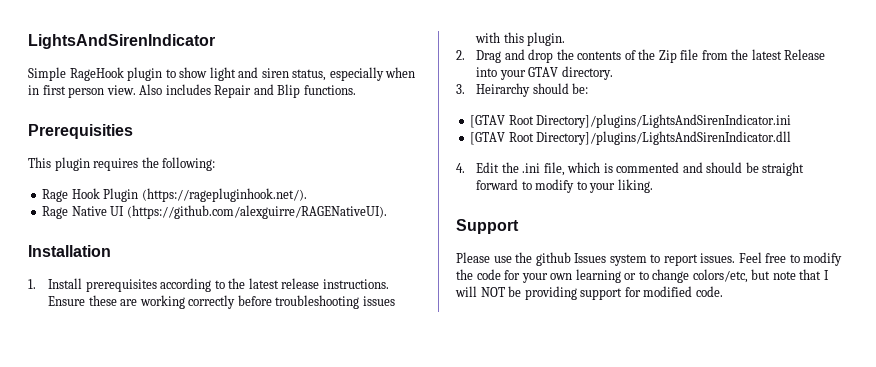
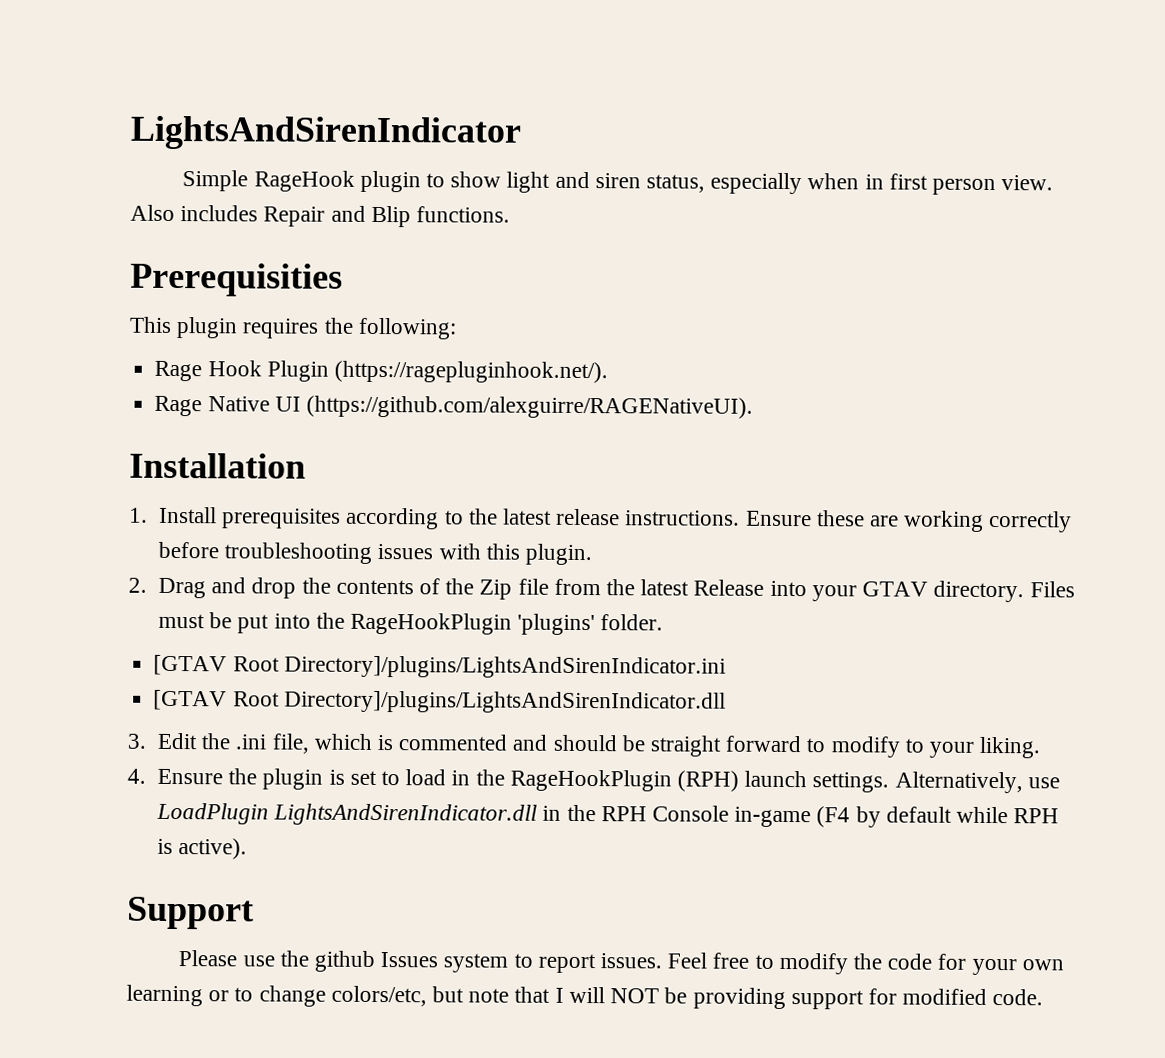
- 2. Drag and drop the contents of the Zip file from the latest Release into your GTAV directory.
- 3. Heirarchy should be:
+ 2. Drag and drop the contents of the Zip file from the latest Release into your GTAV directory. Files must be put into the RageHookPlugin 'plugins' folder.
- 4. Edit the .ini file, which is commented and should be straight forward to modify to your liking.
+ 3. Edit the .ini file, which is commented and should be straight forward to modify to your liking.
+ 4. Ensure the plugin is set to load in the RageHookPlugin (RPH) launch settings. Alternatively, use LoadPlugin LightsAndSirenIndicator.dll in the RPH Console in-game (F4 by default while RPH is active).

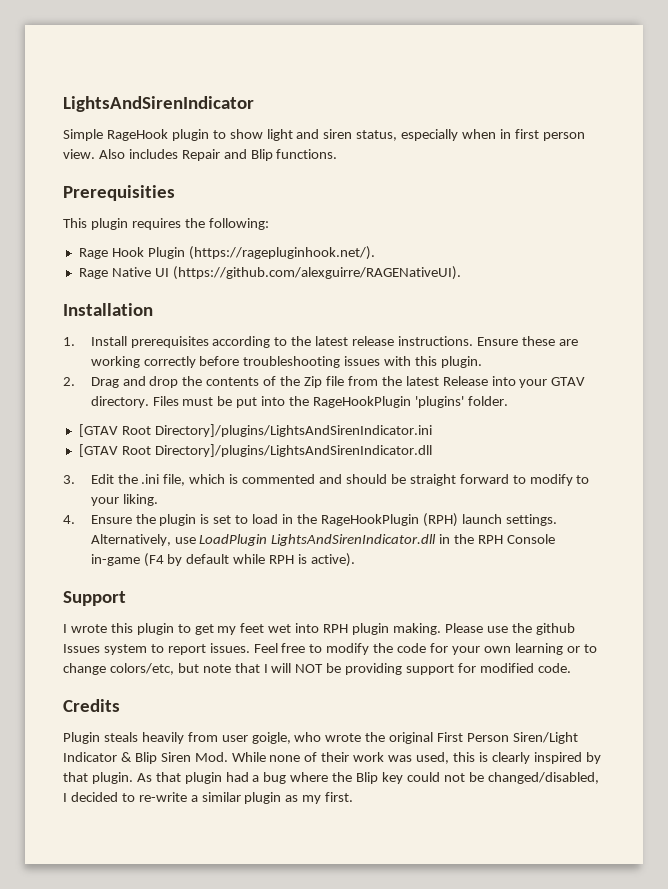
+ I wrote this plugin to get my feet wet into RPH plugin making.
+ Credits
+ Plugin steals heavily from user goigle, who wrote the original First Person Siren/Light Indicator & Blip Siren Mod. While none of their work was used, this is clearly inspired by that plugin. As that plugin had a bug where the Blip key could not be changed/disabled, I decided to re-write a similar plugin as my first.

